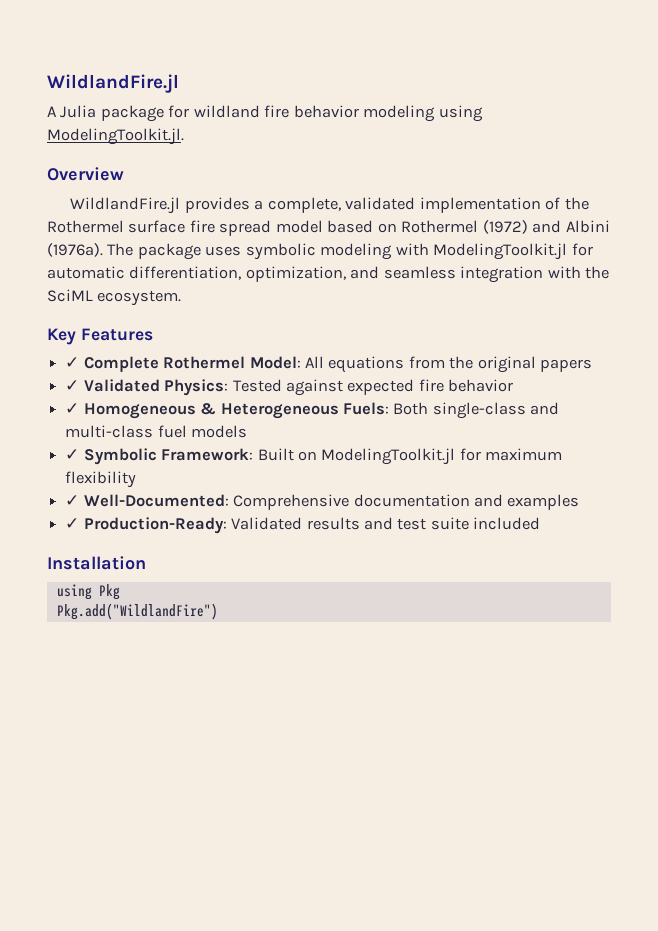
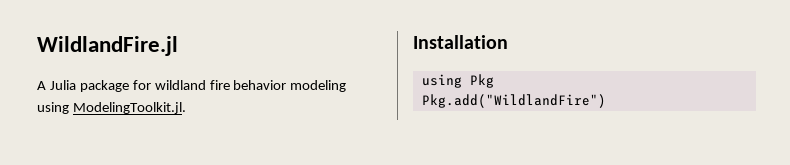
- Overview
- WildlandFire.jl provides a complete, validated implementation of the Rothermel surface fire spread model based on Rothermel (1972) and Albini (1976a). The package uses symbolic modeling with ModelingToolkit.jl for automatic differentiation, optimization, and seamless integration with the SciML ecosystem.
- Key Features
- ✓ Complete Rothermel Model: All equations from the original papers
- ✓ Validated Physics: Tested against expected fire behavior
- ✓ Homogeneous & Heterogeneous Fuels: Both single-class and multi-class fuel models
- ✓ Symbolic Framework: Built on ModelingToolkit.jl for maximum flexibility
- ✓ Well-Documented: Comprehensive documentation and examples
- ✓ Production-Ready: Validated results and test suite included

